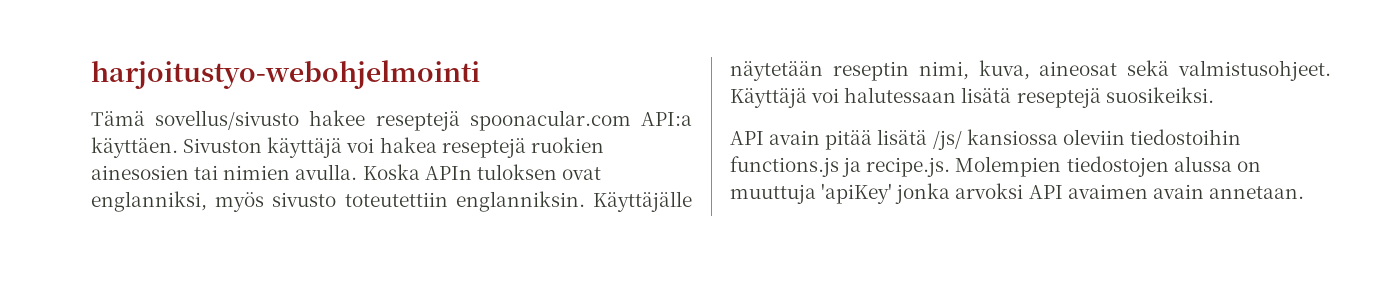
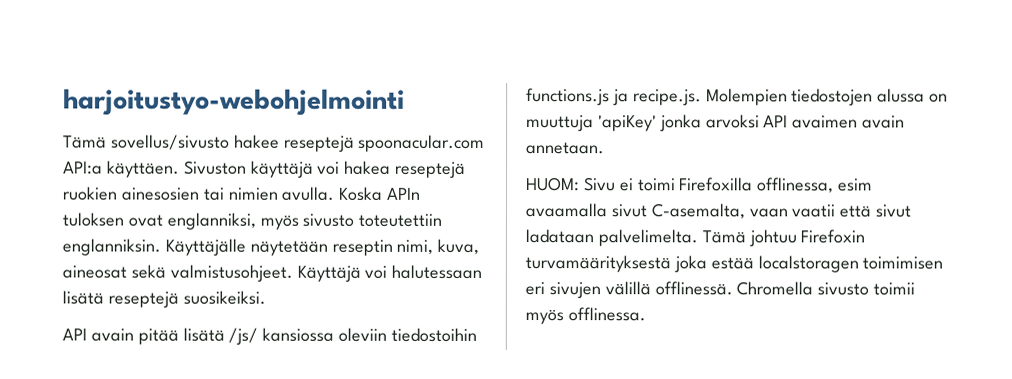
+ HUOM: Sivu ei toimi Firefoxilla offlinessa, esim avaamalla sivut C-asemalta, vaan vaatii että sivut ladataan palvelimelta. Tämä johtuu Firefoxin turvamäärityksestä joka estää localstoragen toimimisen eri sivujen välillä offlinessä. Chromella sivusto toimii myös offlinessa.

